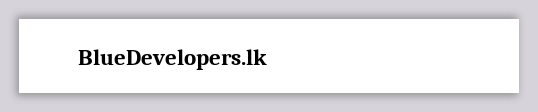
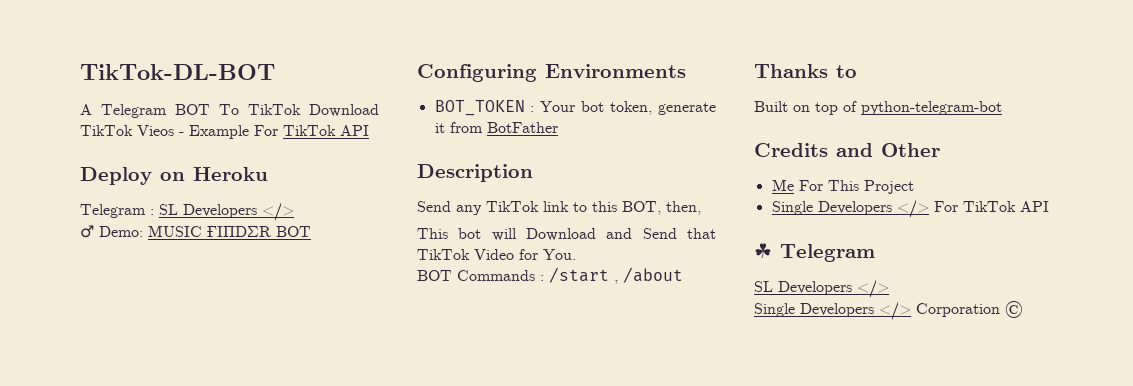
- BlueDevelopers.lk
+ TikTok-DL-BOT
+ A Telegram BOT To TikTok Download TikTok Vieos - Example For TikTok API
+ Deploy on Heroku
+ Telegram : SL Developers </>
+ ♂ Demo: MUSIC ҒIΠDΣR BOT
+ Configuring Environments
+ BOT_TOKEN : Your bot token, generate it from BotFather
+ Description
+ Send any TikTok link to this BOT, then,
+ This bot will Download and Send that TikTok Video for You.
+ BOT Commands : /start , /about
+ Thanks to
+ Built on top of python-telegram-bot
+ Credits and Other
+ Me For This Project
+ Single Developers </> For TikTok API
+ ☘ Telegram
+ SL Developers </>
+ Single Developers </> Corporation ©

